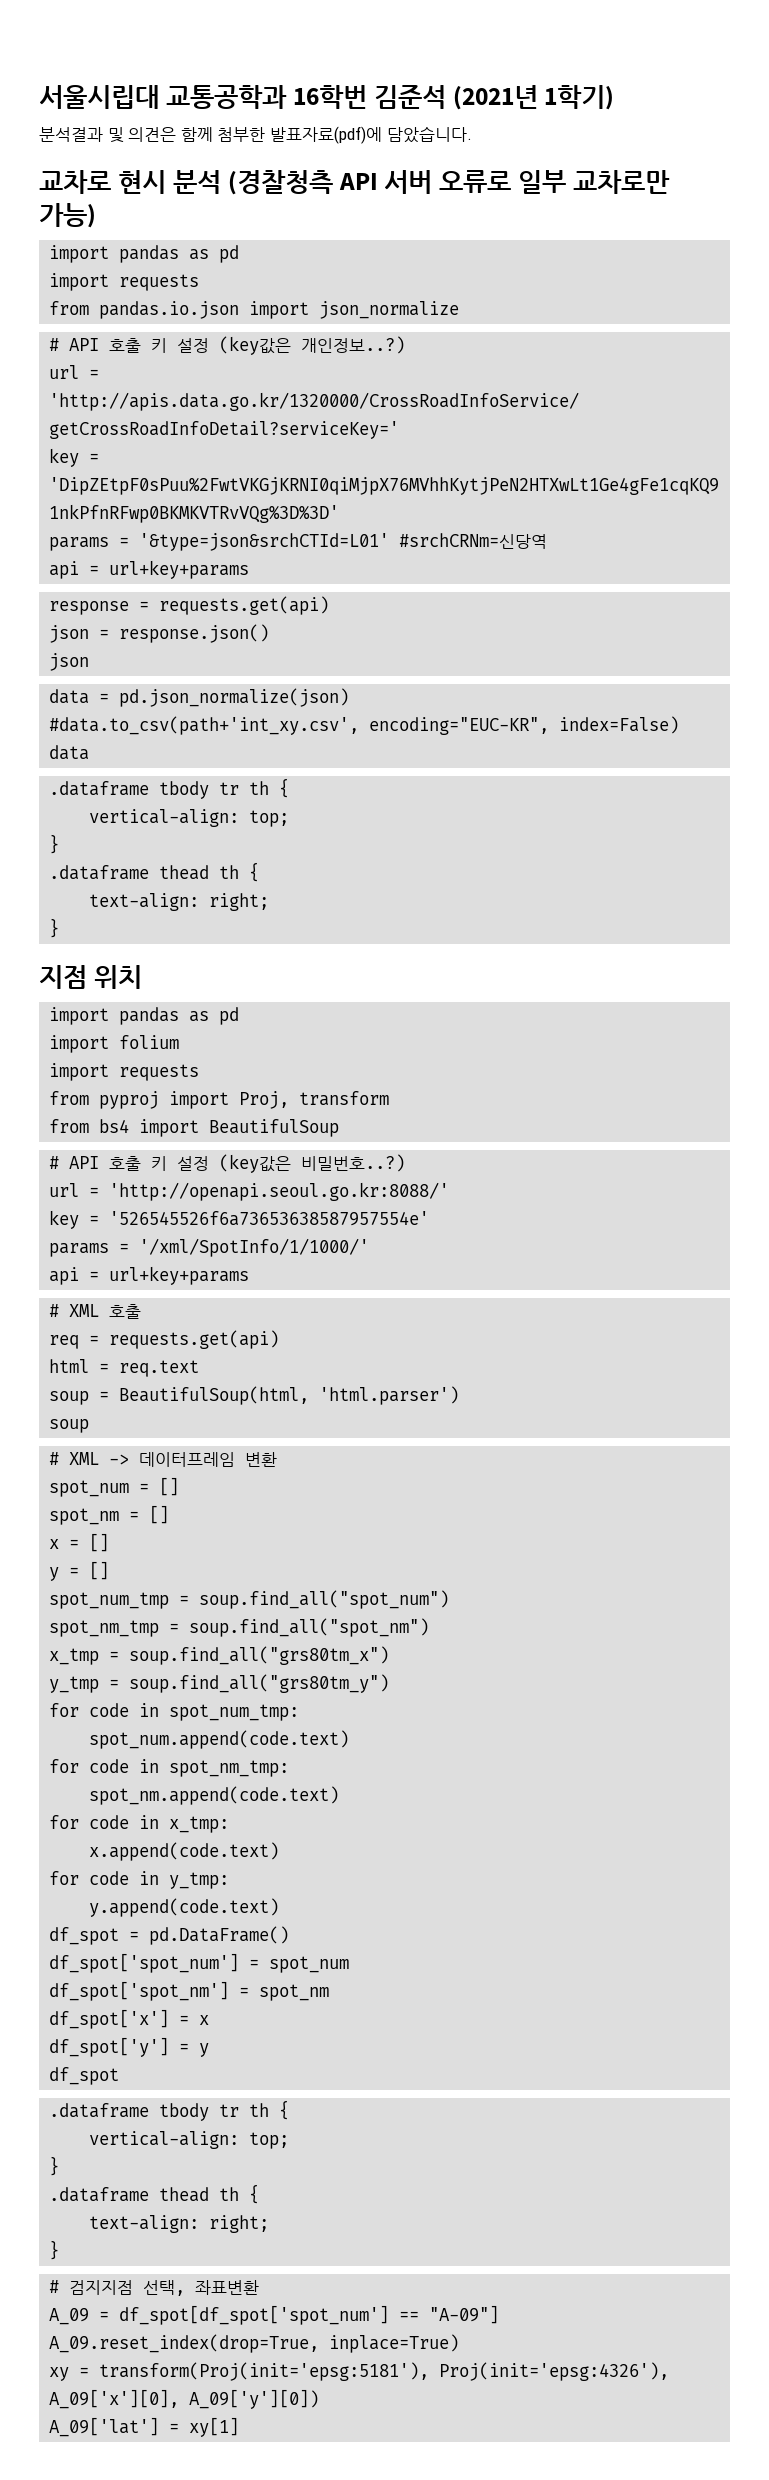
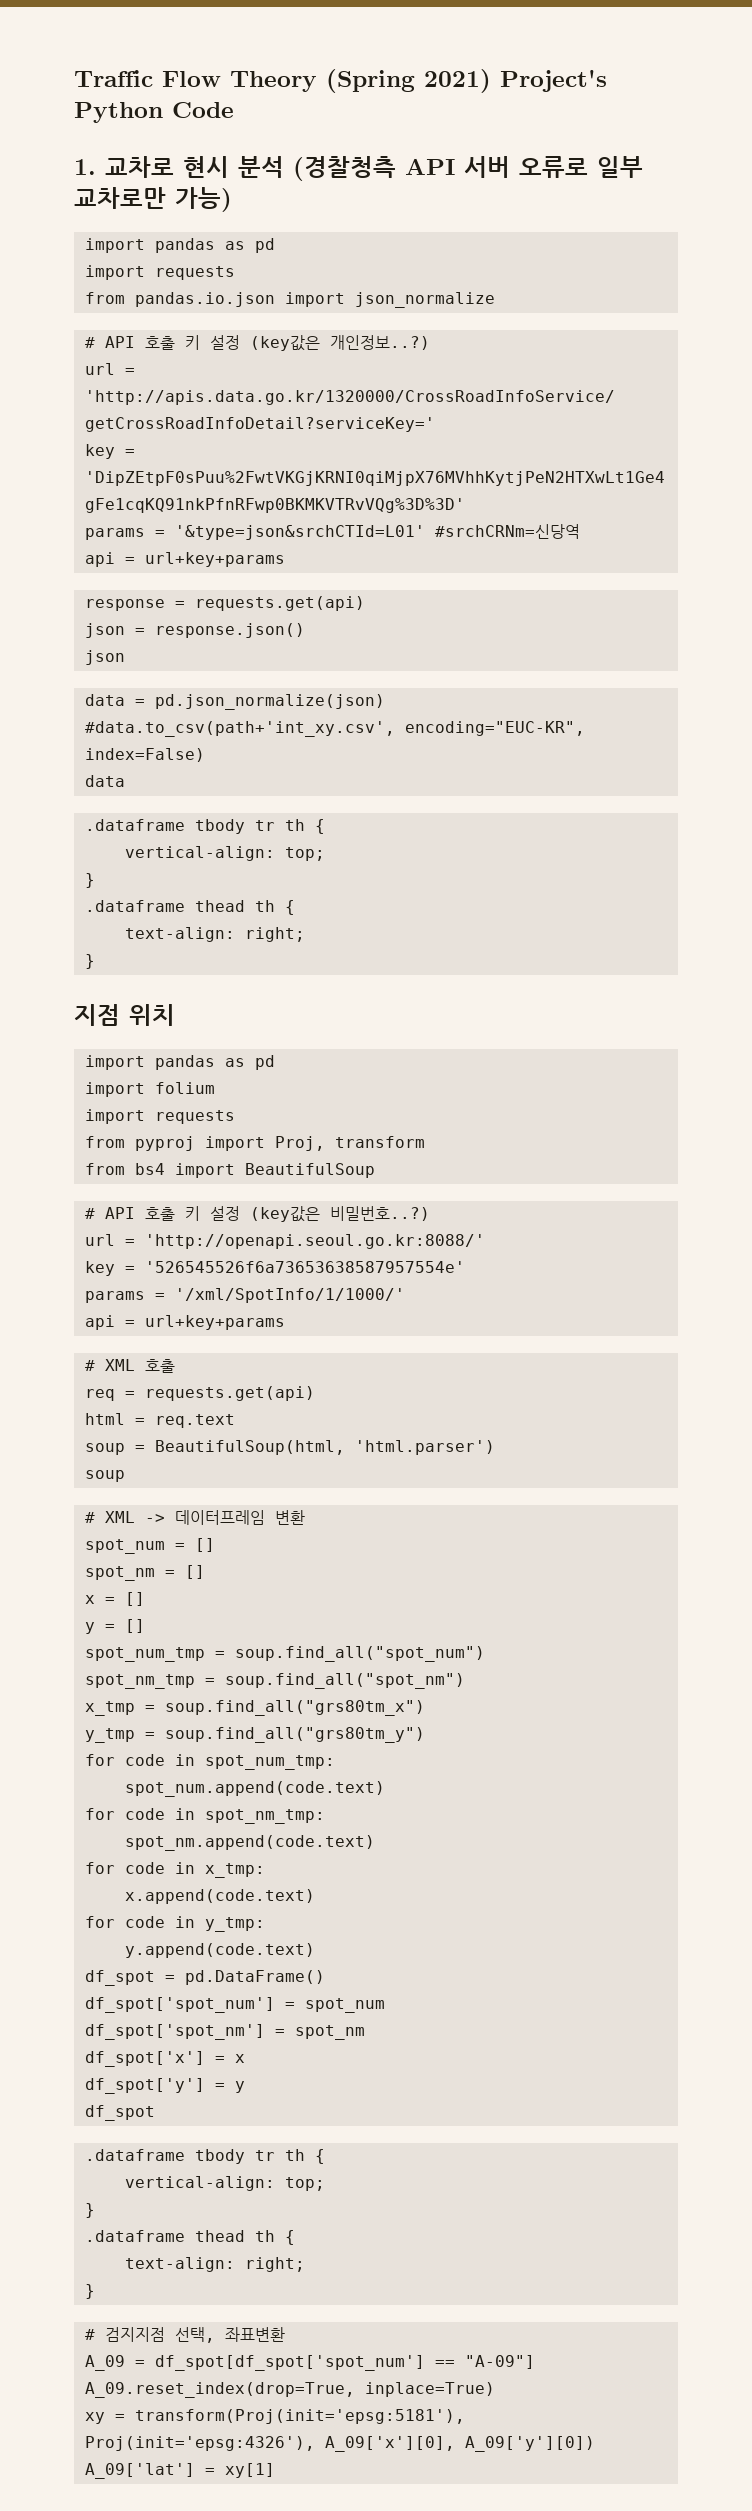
- 서울시립대 교통공학과 16학번 김준석 (2021년 1학기)
- 분석결과 및 의견은 함께 첨부한 발표자료(pdf)에 담았습니다.
- 교차로 현시 분석 (경찰청측 API 서버 오류로 일부 교차로만 가능)
+ Traffic Flow Theory (Spring 2021) Project's Python Code
+ 1. 교차로 현시 분석 (경찰청측 API 서버 오류로 일부 교차로만 가능)

